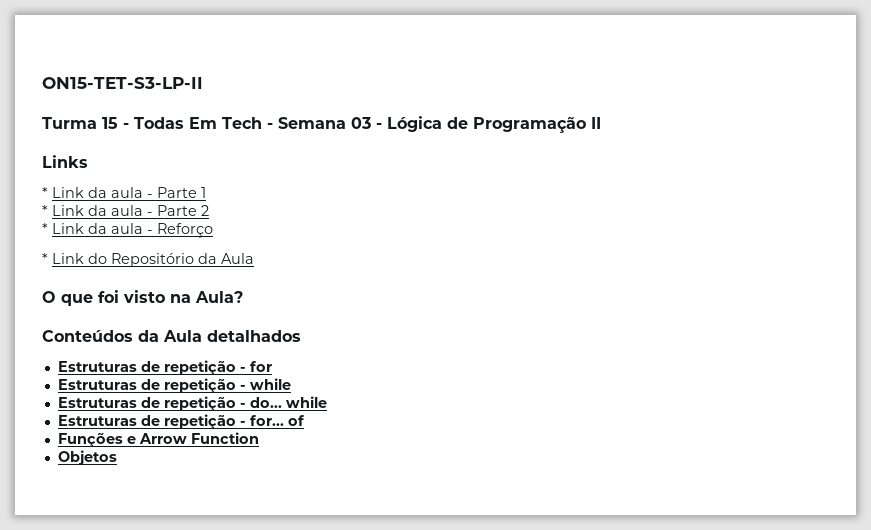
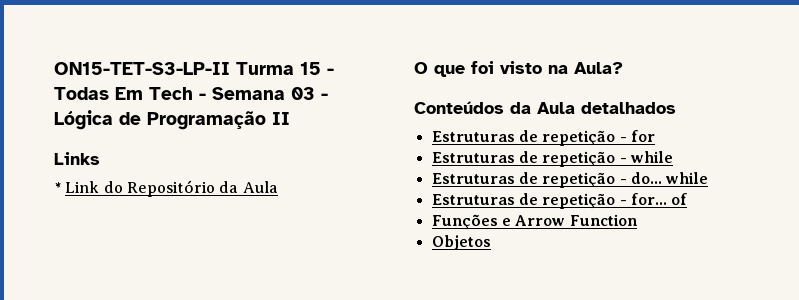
- ON15-TET-S3-LP-II
- Turma 15 - Todas Em Tech - Semana 03 - Lógica de Programação II
+ ON15-TET-S3-LP-II Turma 15 - Todas Em Tech - Semana 03 - Lógica de Programação II
- * Link da aula - Parte 1
- * Link da aula - Parte 2
- * Link da aula - Reforço

